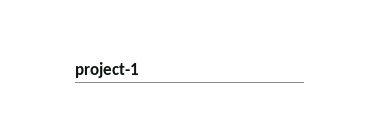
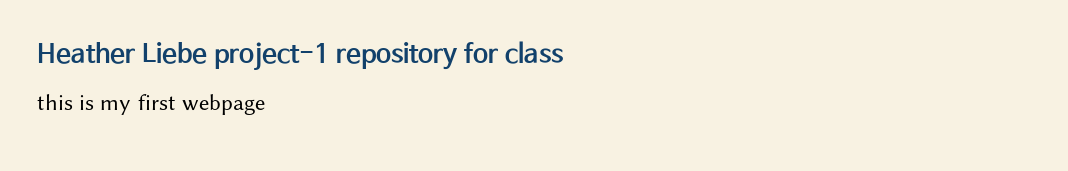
- project-1
+ Heather Liebe project-1 repository for class
+ this is my first webpage

